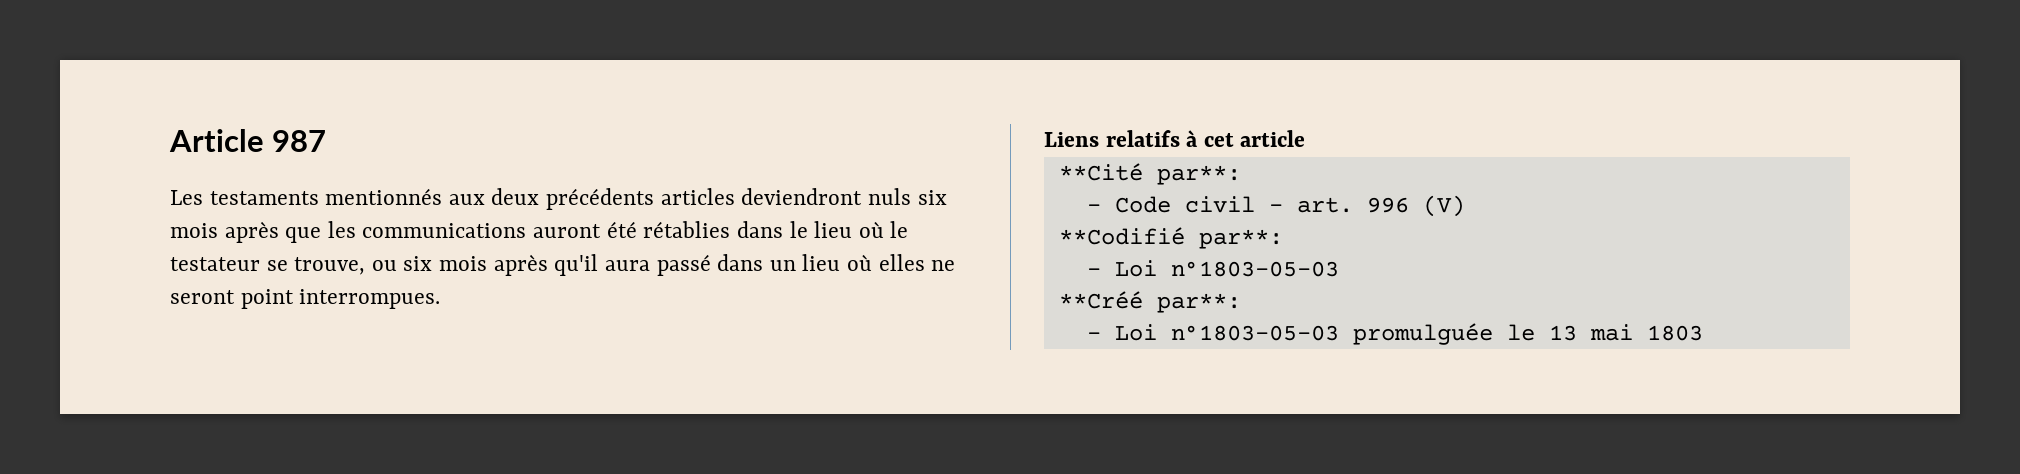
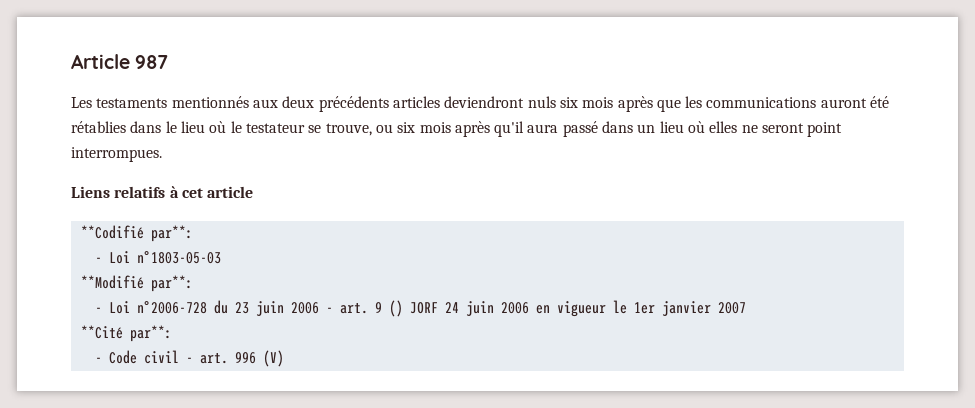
+ **Codifié par**:
+ - Loi n°1803-05-03
+ **Modifié par**:
+ - Loi n°2006-728 du 23 juin 2006 - art. 9 () JORF 24 juin 2006 en vigueur le 1er janvier 2007
- **Codifié par**:
- - Loi n°1803-05-03
- **Créé par**:
- - Loi n°1803-05-03 promulguée le 13 mai 1803

